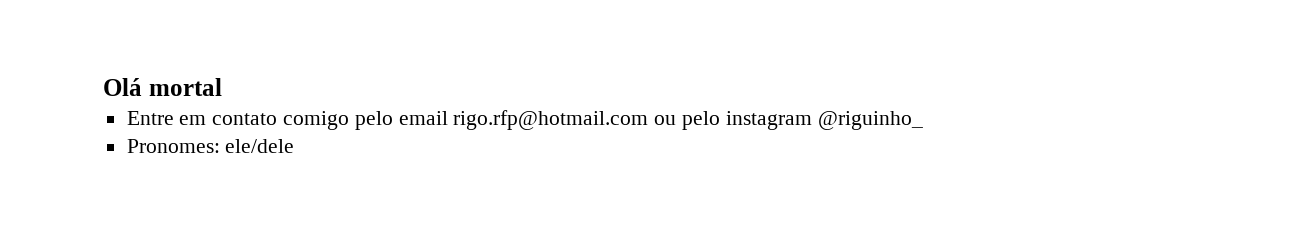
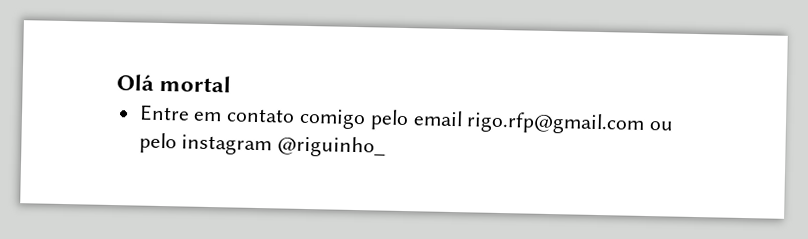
- Entre em contato comigo pelo email rigo.rfp@hotmail.com ou pelo instagram @riguinho_
+ Entre em contato comigo pelo email rigo.rfp@gmail.com ou pelo instagram @riguinho_
- Pronomes: ele/dele

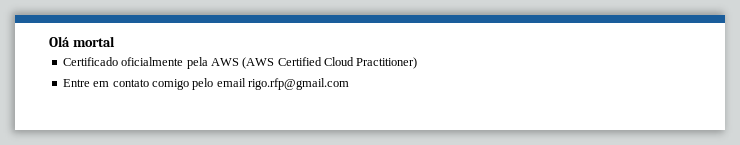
+ Certificado oficialmente pela AWS (AWS Certified Cloud Practitioner)
- Entre em contato comigo pelo email rigo.rfp@gmail.com ou pelo instagram @riguinho_
+ Entre em contato comigo pelo email rigo.rfp@gmail.com

